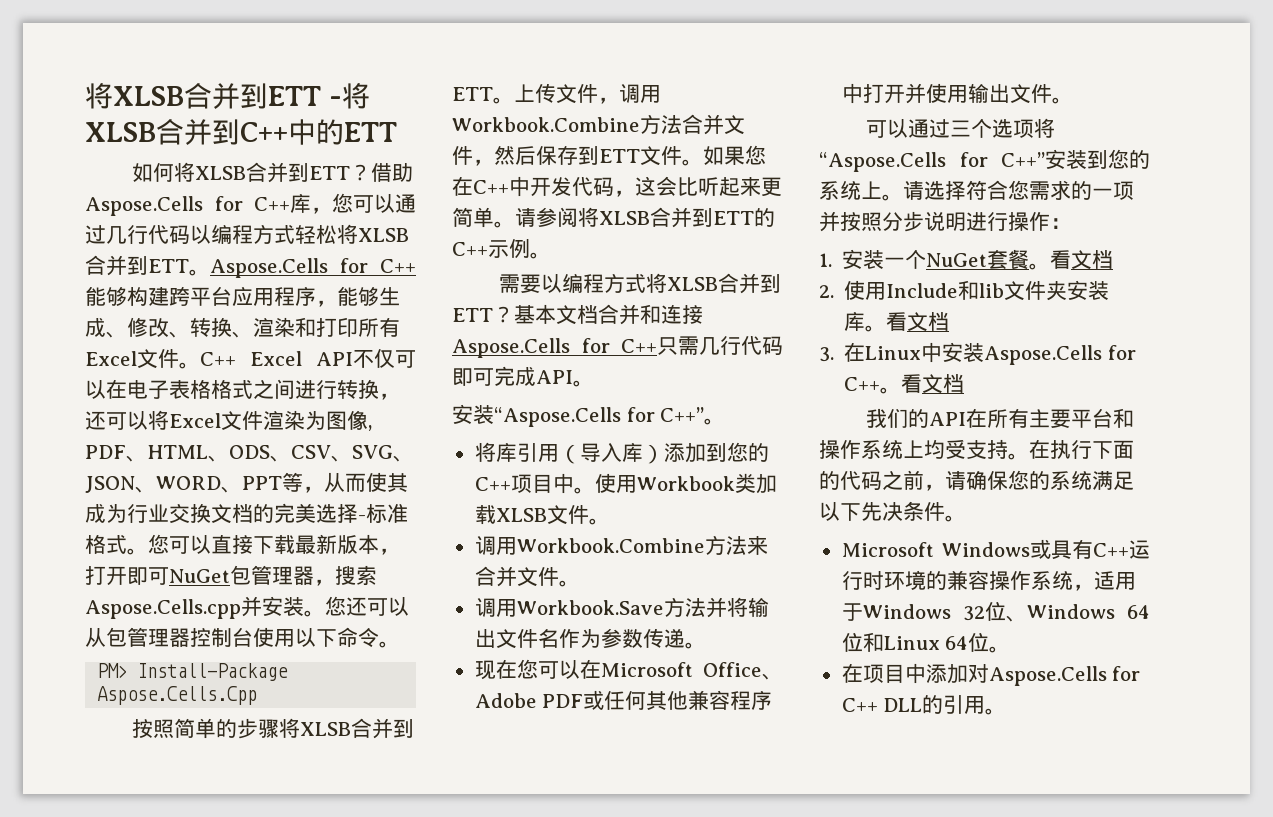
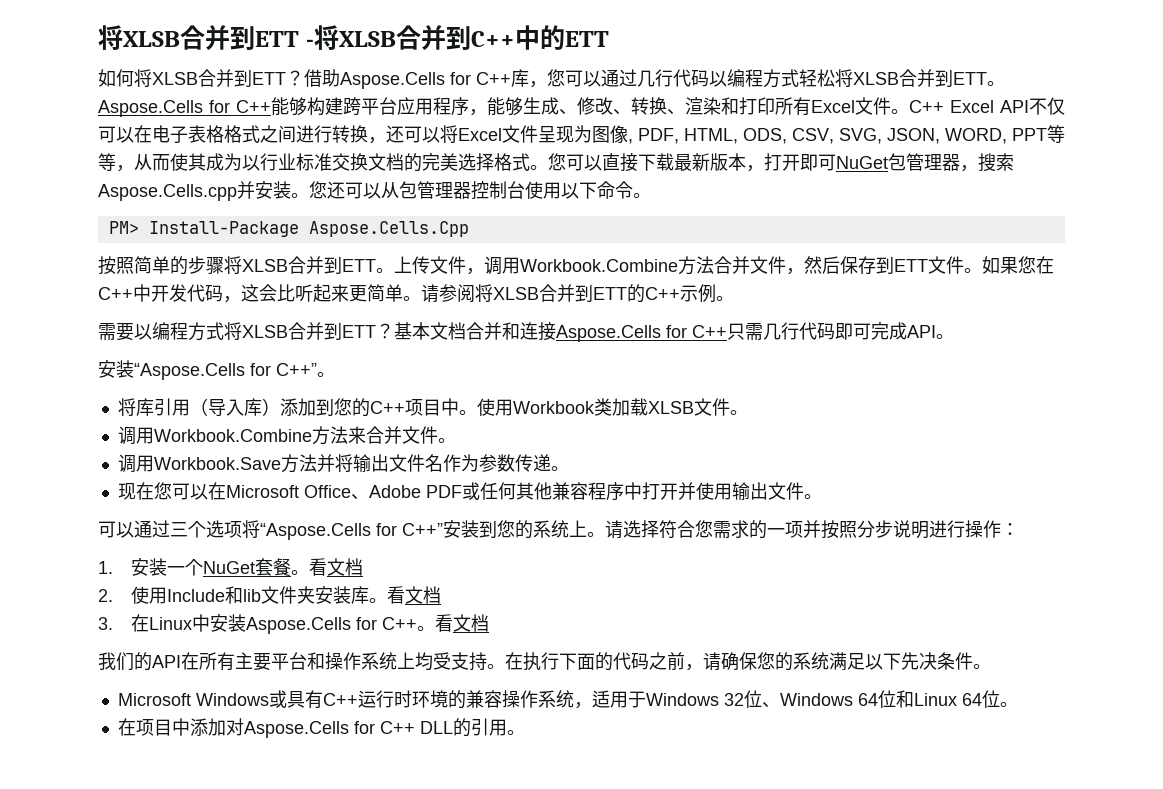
- C++ Excel API不仅可以在电子表格格式之间进行转换，还可以将Excel文件渲染为图像, PDF、HTML、ODS、CSV、SVG、JSON、WORD、PPT等，从而使其成为行业交换文档的完美选择-标准格式。
+ C++ Excel API不仅可以在电子表格格式之间进行转换，还可以将Excel文件呈现为图像, PDF, HTML, ODS, CSV, SVG, JSON, WORD, PPT等等，从而使其成为以行业标准交换文档的完美选择格式。

